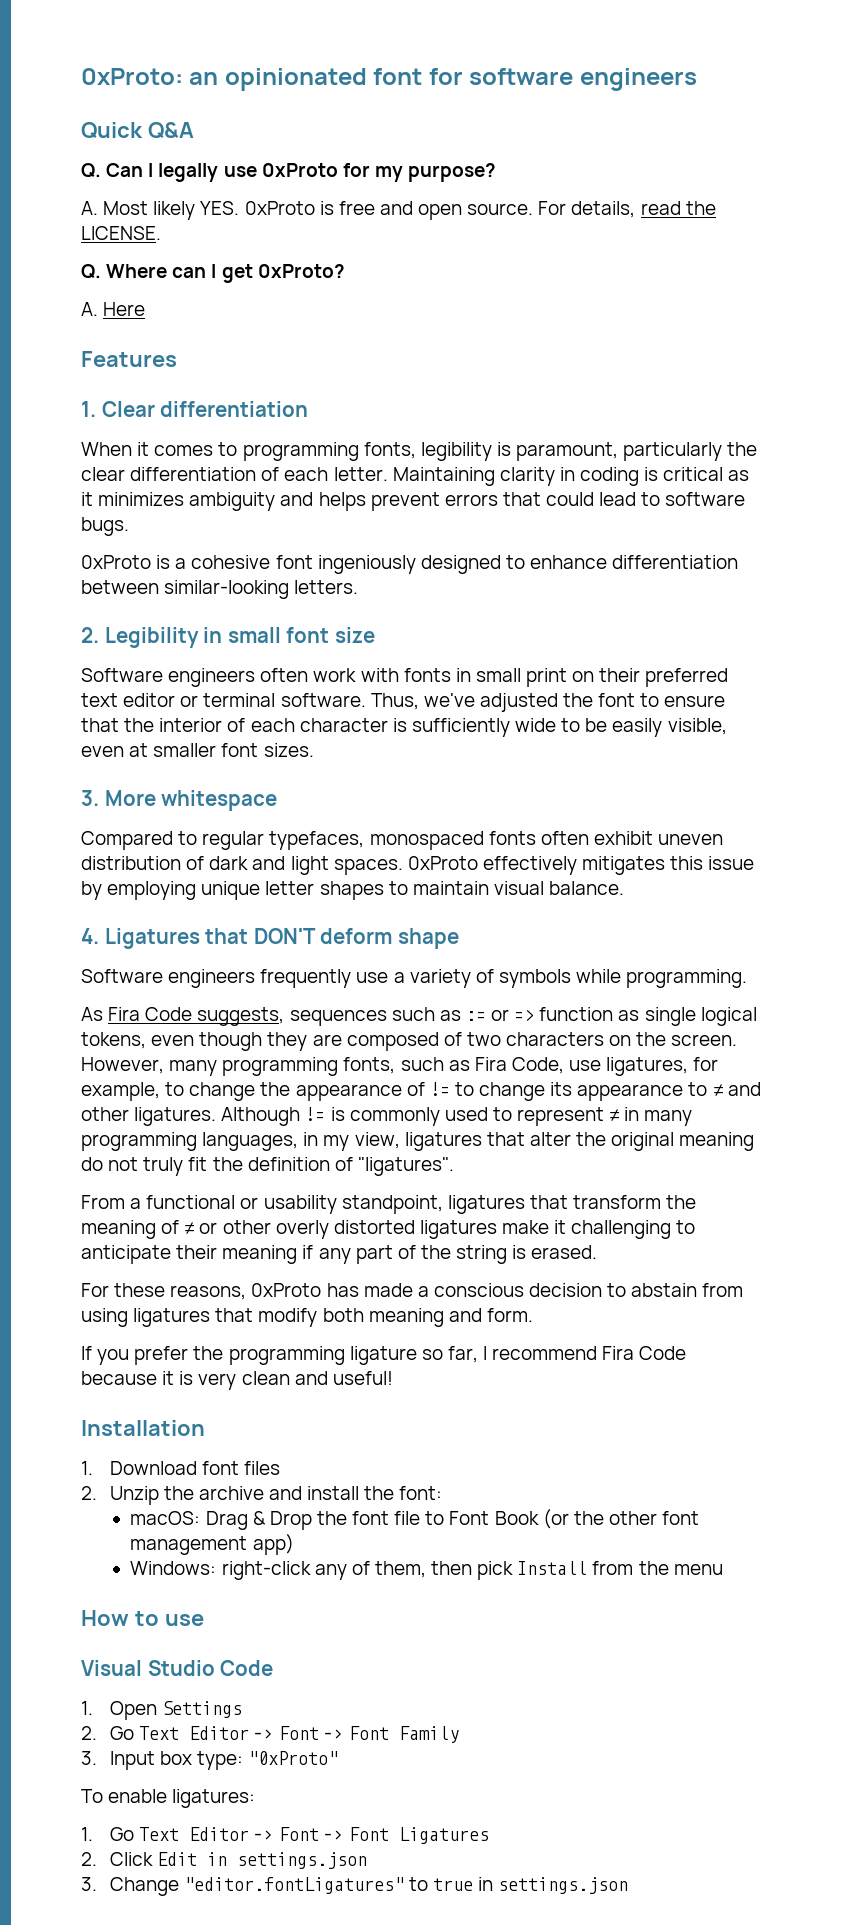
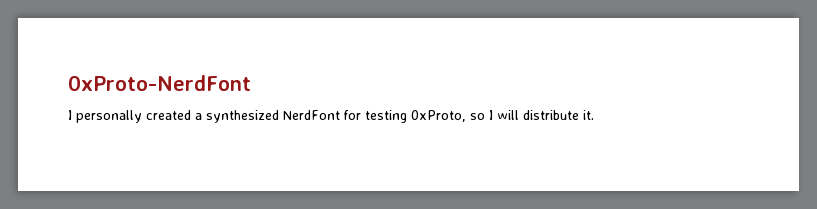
- 0xProto: an opinionated font for software engineers
- Quick Q&A
- Q. Can I legally use 0xProto for my purpose?
- A. Most likely YES. 0xProto is free and open source. For details, read the LICENSE.
- Q. Where can I get 0xProto?
- A. Here
- Features
- 1. Clear differentiation
- When it comes to programming fonts, legibility is paramount, particularly the clear differentiation of each letter. Maintaining clarity in coding is critical as it minimizes ambiguity and helps prevent errors that could lead to software bugs.
- 0xProto is a cohesive font ingeniously designed to enhance differentiation between similar-looking letters.
- 2. Legibility in small font size
- Software engineers often work with fonts in small print on their preferred text editor or terminal software. Thus, we've adjusted the font to ensure that the interior of each character is sufficiently wide to be easily visible, even at smaller font sizes.
- 3. More whitespace
- Compared to regular typefaces, monospaced fonts often exhibit uneven distribution of dark and light spaces. 0xProto effectively mitigates this issue by employing unique letter shapes to maintain visual balance.
- 4. Ligatures that DON'T deform shape
- Software engineers frequently use a variety of symbols while programming.
- As Fira Code suggests, sequences such as := or => function as single logical tokens, even though they are composed of two characters on the screen. However, many programming fonts, such as Fira Code, use ligatures, for example, to change the appearance of != to change its appearance to ≠ and other ligatures. Although != is commonly used to represent ≠ in many programming languages, in my view, ligatures that alter the original meaning do not truly fit the definition of "ligatures".
- From a functional or usability standpoint, ligatures that transform the meaning of ≠ or other overly distorted ligatures make it challenging to anticipate their meaning if any part of the string is erased.
- For these reasons, 0xProto has made a conscious decision to abstain from using ligatures that modify both meaning and form.
- If you prefer the programming ligature so far, I recommend Fira Code because it is very clean and useful!
- Installation
- 1. Download font files
- 2. Unzip the archive and install the font:
- macOS: Drag & Drop the font file to Font Book (or the other font management app)
- Windows: right-click any of them, then pick Install from the menu
- How to use
- Visual Studio Code
- 1. Open Settings
- 2. Go Text Editor -> Font -> Font Family
- 3. Input box type: "0xProto"
- To enable ligatures:
- 1. Go Text Editor -> Font -> Font Ligatures
- 2. Click Edit in settings.json
- 3. Change "editor.fontLigatures" to true in settings.json
+ 0xProto-NerdFont
+ I personally created a synthesized NerdFont for testing 0xProto, so I will distribute it.

